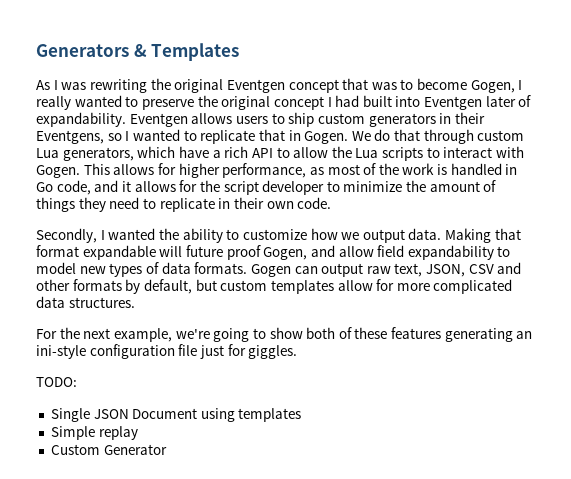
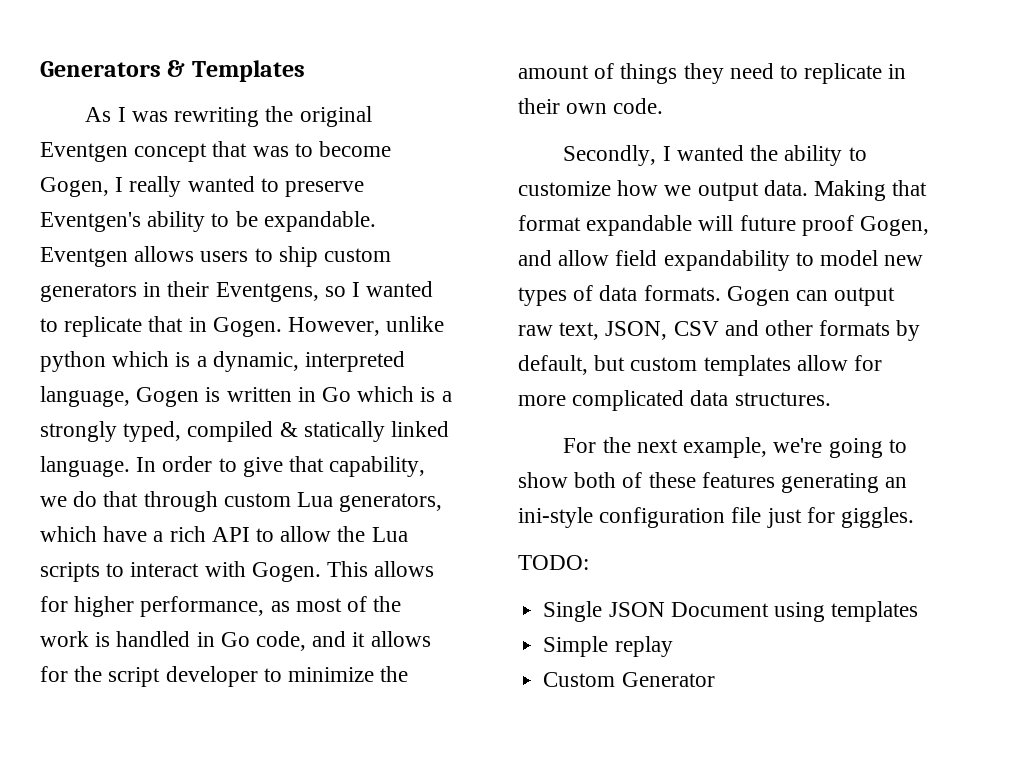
- As I was rewriting the original Eventgen concept that was to become Gogen, I really wanted to preserve the original concept I had built into Eventgen later of expandability.
+ As I was rewriting the original Eventgen concept that was to become Gogen, I really wanted to preserve Eventgen's ability to be expandable.
- We do that through custom Lua generators, which have a rich API to allow the Lua scripts to interact with Gogen.
+ However, unlike python which is a dynamic, interpreted language, Gogen is written in Go which is a strongly typed, compiled & statically linked language. In order to give that capability, we do that through custom Lua generators, which have a rich API to allow the Lua scripts to interact with Gogen.

